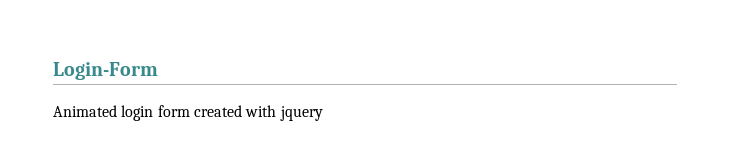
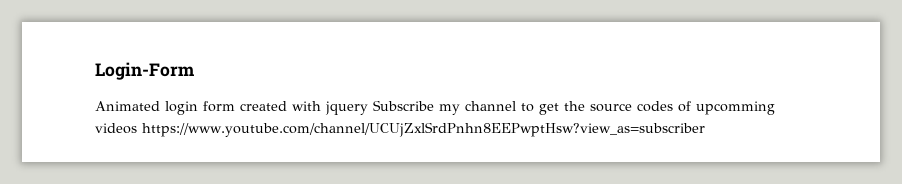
- Animated login form created with jquery
+ Animated login form created with jquery Subscribe my channel to get the source codes of upcomming videos https://www.youtube.com/channel/UCUjZxlSrdPnhn8EEPwptHsw?view_as=subscriber

